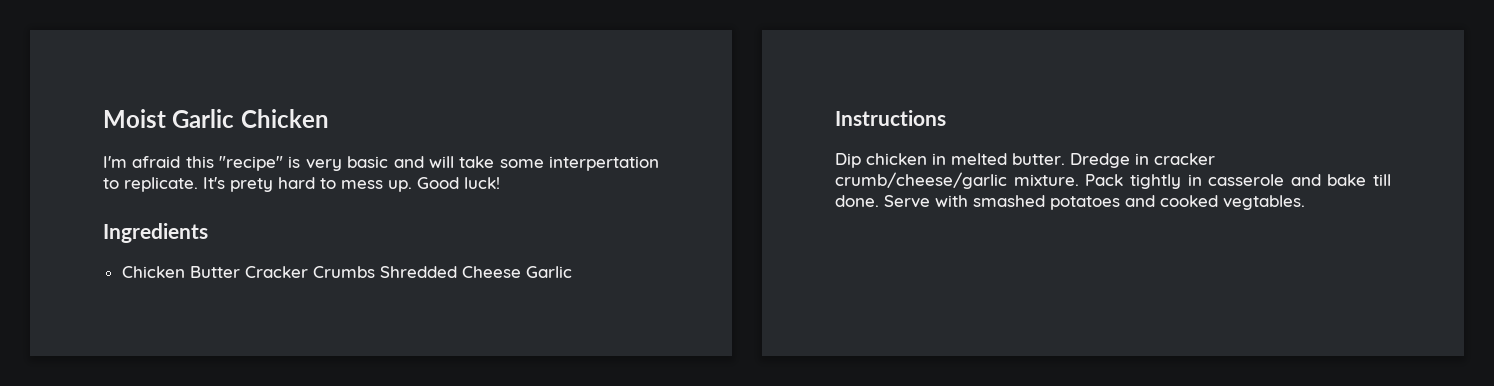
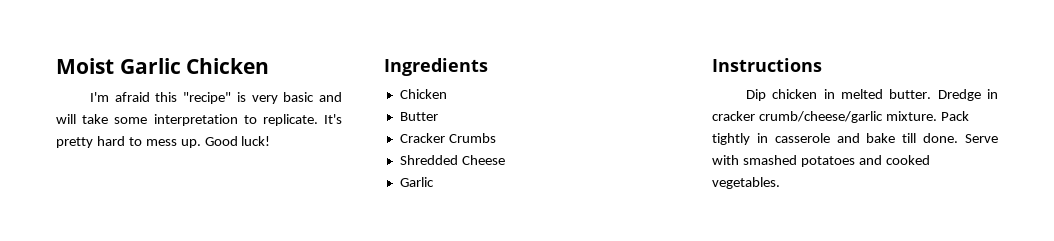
- I'm afraid this "recipe" is very basic and will take some interpertation to replicate.
+ I'm afraid this "recipe" is very basic and will take some interpretation to replicate.
- It's prety hard to mess up.
+ It's pretty hard to mess up.
  Ingredients
- Chicken Butter Cracker Crumbs Shredded Cheese Garlic
+ Chicken
+ Butter
+ Cracker Crumbs
+ Shredded Cheese
+ Garlic
- Serve with smashed potatoes and cooked vegtables.
+ Serve with smashed potatoes and cooked vegetables.

